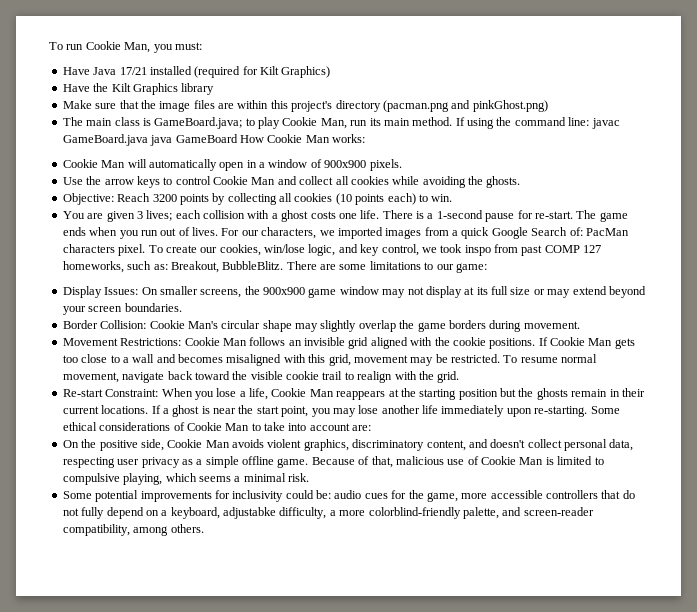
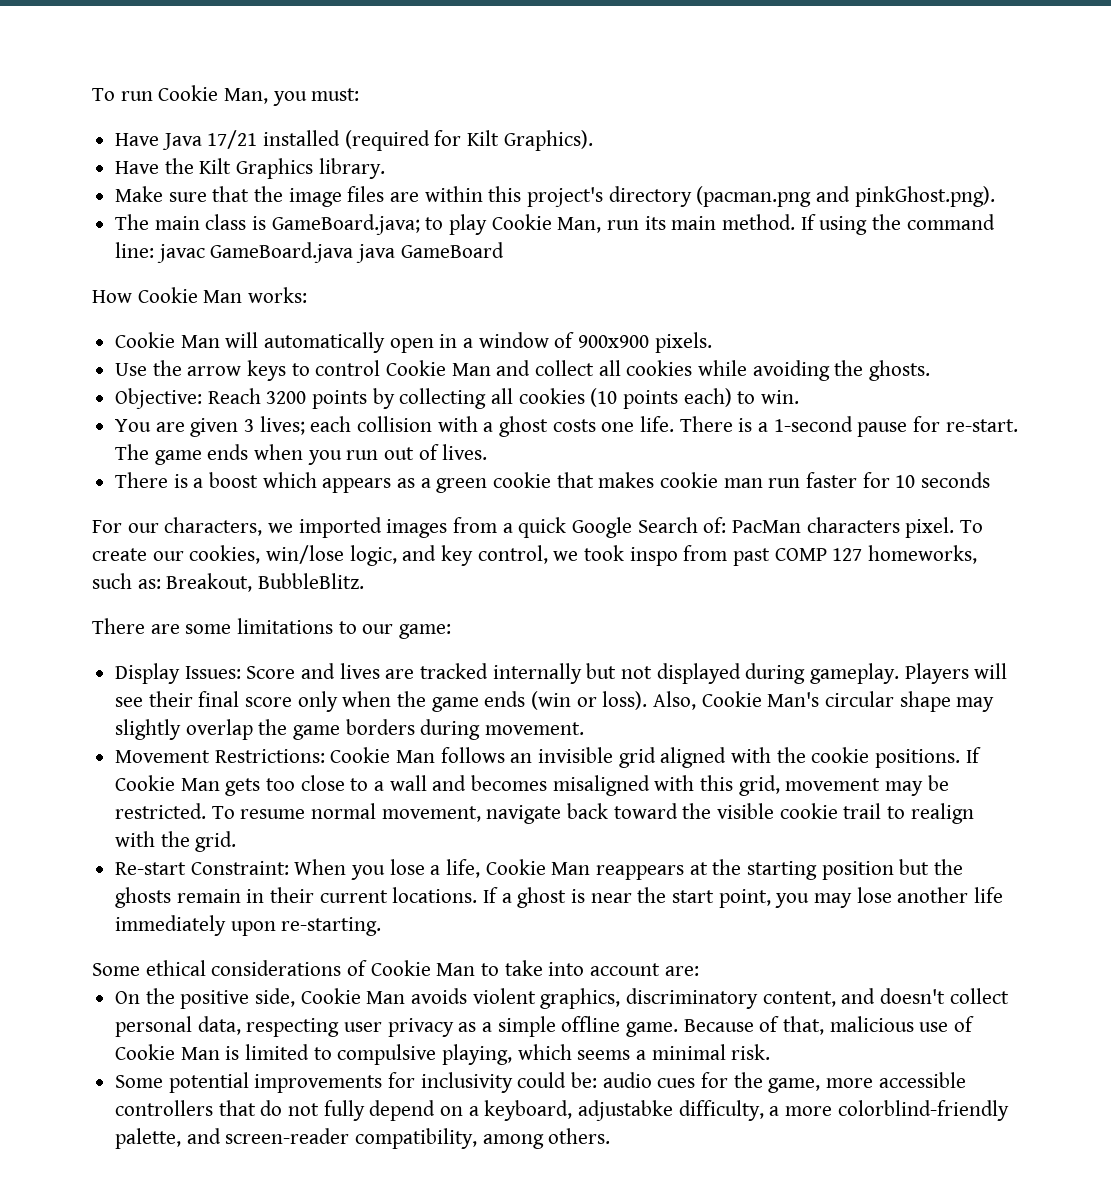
- Have Java 17/21 installed (required for Kilt Graphics)
+ Have Java 17/21 installed (required for Kilt Graphics).
- Have the Kilt Graphics library
+ Have the Kilt Graphics library.
- Make sure that the image files are within this project's directory (pacman.png and pinkGhost.png)
+ Make sure that the image files are within this project's directory (pacman.png and pinkGhost.png).
- If using the command line: javac GameBoard.java java GameBoard How Cookie Man works:
+ If using the command line: javac GameBoard.java java GameBoard
+ How Cookie Man works:
- The game ends when you run out of lives. For our characters, we imported images from a quick Google Search of: PacMan characters pixel.
+ The game ends when you run out of lives.
+ There is a boost which appears as a green cookie that makes cookie man run faster for 10 seconds
+ For our characters, we imported images from a quick Google Search of: PacMan characters pixel.
- To create our cookies, win/lose logic, and key control, we took inspo from past COMP 127 homeworks, such as: Breakout, BubbleBlitz. There are some limitations to our game:
+ To create our cookies, win/lose logic, and key control, we took inspo from past COMP 127 homeworks, such as: Breakout, BubbleBlitz.
+ There are some limitations to our game:
- Display Issues: On smaller screens, the 900x900 game window may not display at its full size or may extend beyond your screen boundaries.
- Border Collision: Cookie Man's circular shape may slightly overlap the game borders during movement.
+ Display Issues: Score and lives are tracked internally but not displayed during gameplay. Players will see their final score only when the game ends (win or loss). Also, Cookie Man's circular shape may slightly overlap the game borders during movement.
- If a ghost is near the start point, you may lose another life immediately upon re-starting. Some ethical considerations of Cookie Man to take into account are:
+ If a ghost is near the start point, you may lose another life immediately upon re-starting.
+ Some ethical considerations of Cookie Man to take into account are:

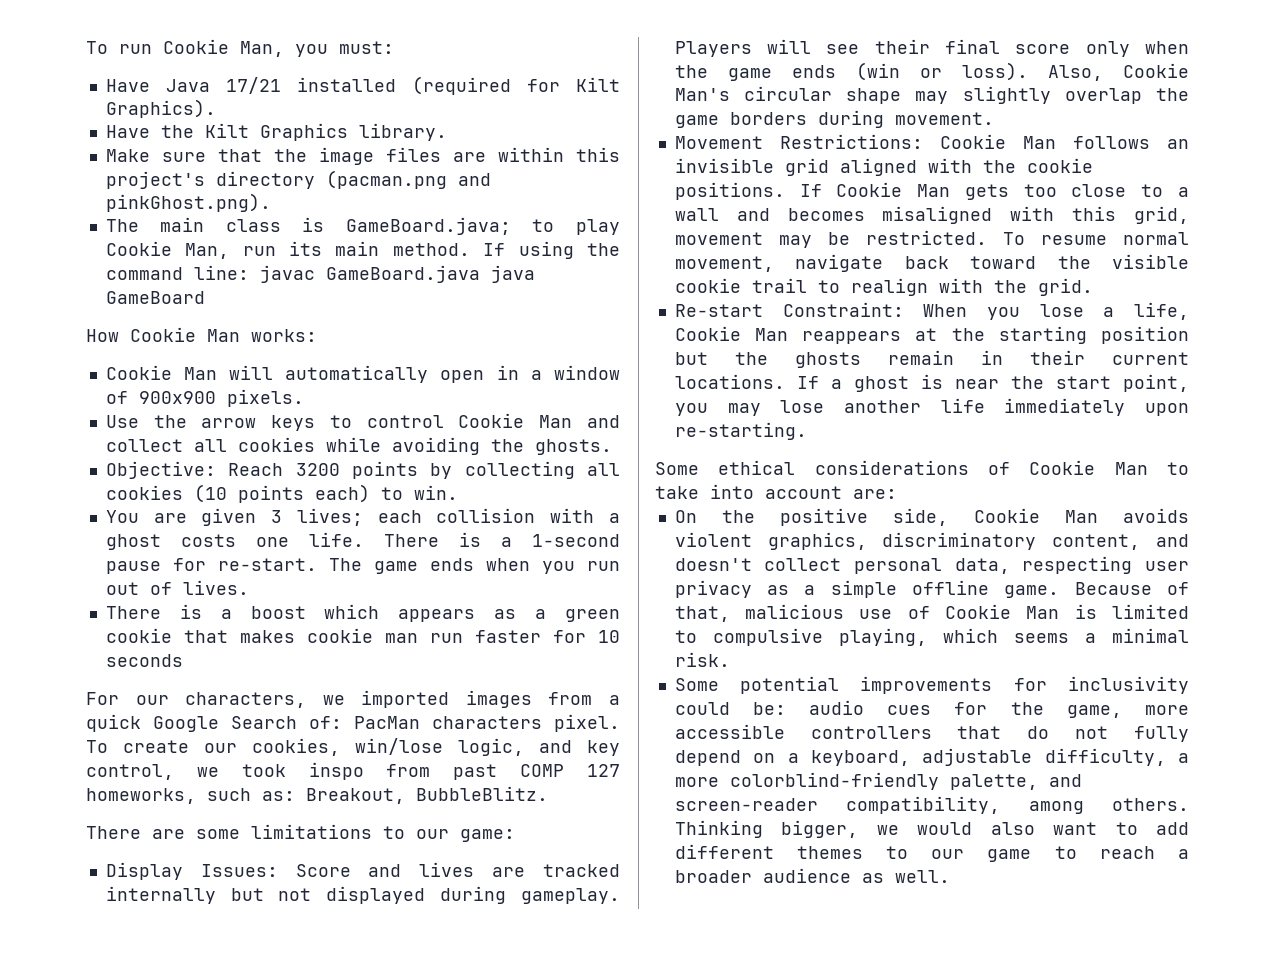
- Some potential improvements for inclusivity could be: audio cues for the game, more accessible controllers that do not fully depend on a keyboard, adjustabke difficulty, a more colorblind-friendly palette, and screen-reader compatibility, among others.
+ Some potential improvements for inclusivity could be: audio cues for the game, more accessible controllers that do not fully depend on a keyboard, adjustable difficulty, a more colorblind-friendly palette, and screen-reader compatibility, among others.
+ Thinking bigger, we would also want to add different themes to our game to reach a broader audience as well.

